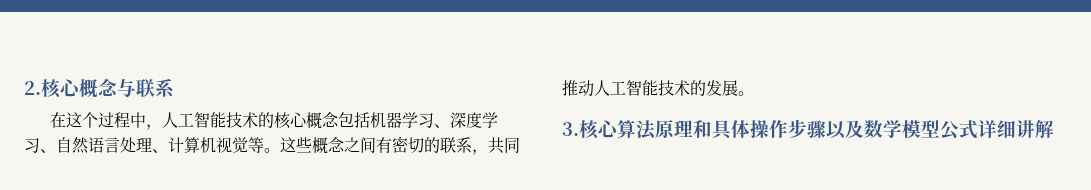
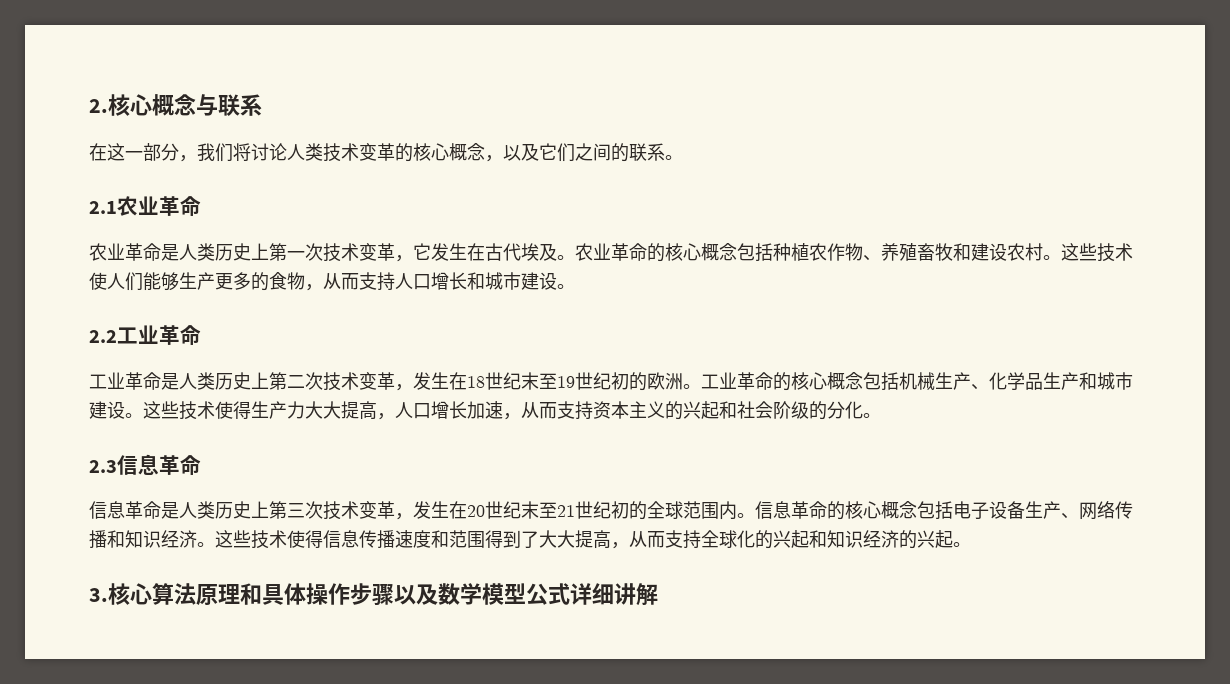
- 在这个过程中，人工智能技术的核心概念包括机器学习、深度学习、自然语言处理、计算机视觉等。这些概念之间有密切的联系，共同推动人工智能技术的发展。
+ 在这一部分，我们将讨论人类技术变革的核心概念，以及它们之间的联系。
+ 2.1农业革命
+ 农业革命是人类历史上第一次技术变革，它发生在古代埃及。农业革命的核心概念包括种植农作物、养殖畜牧和建设农村。这些技术使人们能够生产更多的食物，从而支持人口增长和城市建设。
+ 2.2工业革命
+ 工业革命是人类历史上第二次技术变革，发生在18世纪末至19世纪初的欧洲。工业革命的核心概念包括机械生产、化学品生产和城市建设。这些技术使得生产力大大提高，人口增长加速，从而支持资本主义的兴起和社会阶级的分化。
+ 2.3信息革命
+ 信息革命是人类历史上第三次技术变革，发生在20世纪末至21世纪初的全球范围内。信息革命的核心概念包括电子设备生产、网络传播和知识经济。这些技术使得信息传播速度和范围得到了大大提高，从而支持全球化的兴起和知识经济的兴起。

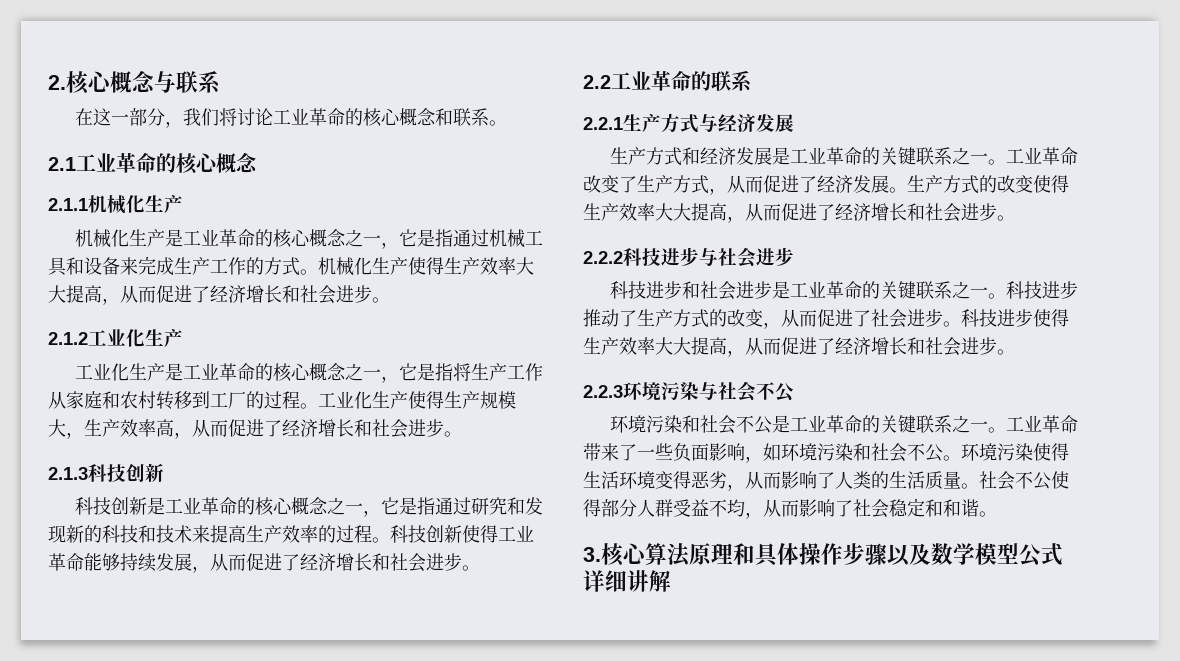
- 在这一部分，我们将讨论人类技术变革的核心概念，以及它们之间的联系。
- 2.1农业革命
- 农业革命是人类历史上第一次技术变革，它发生在古代埃及。农业革命的核心概念包括种植农作物、养殖畜牧和建设农村。这些技术使人们能够生产更多的食物，从而支持人口增长和城市建设。
- 2.2工业革命
- 工业革命是人类历史上第二次技术变革，发生在18世纪末至19世纪初的欧洲。工业革命的核心概念包括机械生产、化学品生产和城市建设。这些技术使得生产力大大提高，人口增长加速，从而支持资本主义的兴起和社会阶级的分化。
- 2.3信息革命
- 信息革命是人类历史上第三次技术变革，发生在20世纪末至21世纪初的全球范围内。信息革命的核心概念包括电子设备生产、网络传播和知识经济。这些技术使得信息传播速度和范围得到了大大提高，从而支持全球化的兴起和知识经济的兴起。
+ 在这一部分，我们将讨论工业革命的核心概念和联系。
+ 2.1工业革命的核心概念
+ 2.1.1机械化生产
+ 机械化生产是工业革命的核心概念之一，它是指通过机械工具和设备来完成生产工作的方式。机械化生产使得生产效率大大提高，从而促进了经济增长和社会进步。
+ 2.1.2工业化生产
+ 工业化生产是工业革命的核心概念之一，它是指将生产工作从家庭和农村转移到工厂的过程。工业化生产使得生产规模大，生产效率高，从而促进了经济增长和社会进步。
+ 2.1.3科技创新
+ 科技创新是工业革命的核心概念之一，它是指通过研究和发现新的科技和技术来提高生产效率的过程。科技创新使得工业革命能够持续发展，从而促进了经济增长和社会进步。
+ 2.2工业革命的联系
+ 2.2.1生产方式与经济发展
+ 生产方式和经济发展是工业革命的关键联系之一。工业革命改变了生产方式，从而促进了经济发展。生产方式的改变使得生产效率大大提高，从而促进了经济增长和社会进步。
+ 2.2.2科技进步与社会进步
+ 科技进步和社会进步是工业革命的关键联系之一。科技进步推动了生产方式的改变，从而促进了社会进步。科技进步使得生产效率大大提高，从而促进了经济增长和社会进步。
+ 2.2.3环境污染与社会不公
+ 环境污染和社会不公是工业革命的关键联系之一。工业革命带来了一些负面影响，如环境污染和社会不公。环境污染使得生活环境变得恶劣，从而影响了人类的生活质量。社会不公使得部分人群受益不均，从而影响了社会稳定和和谐。

